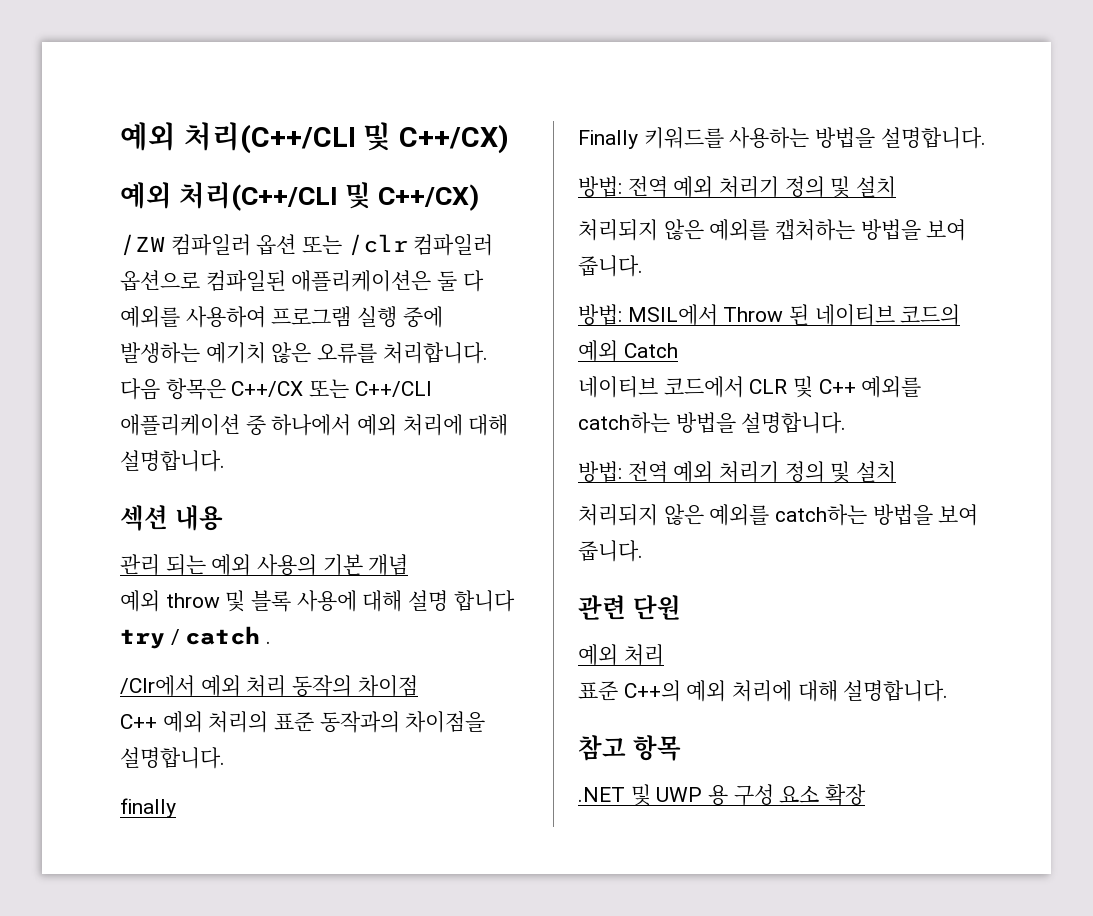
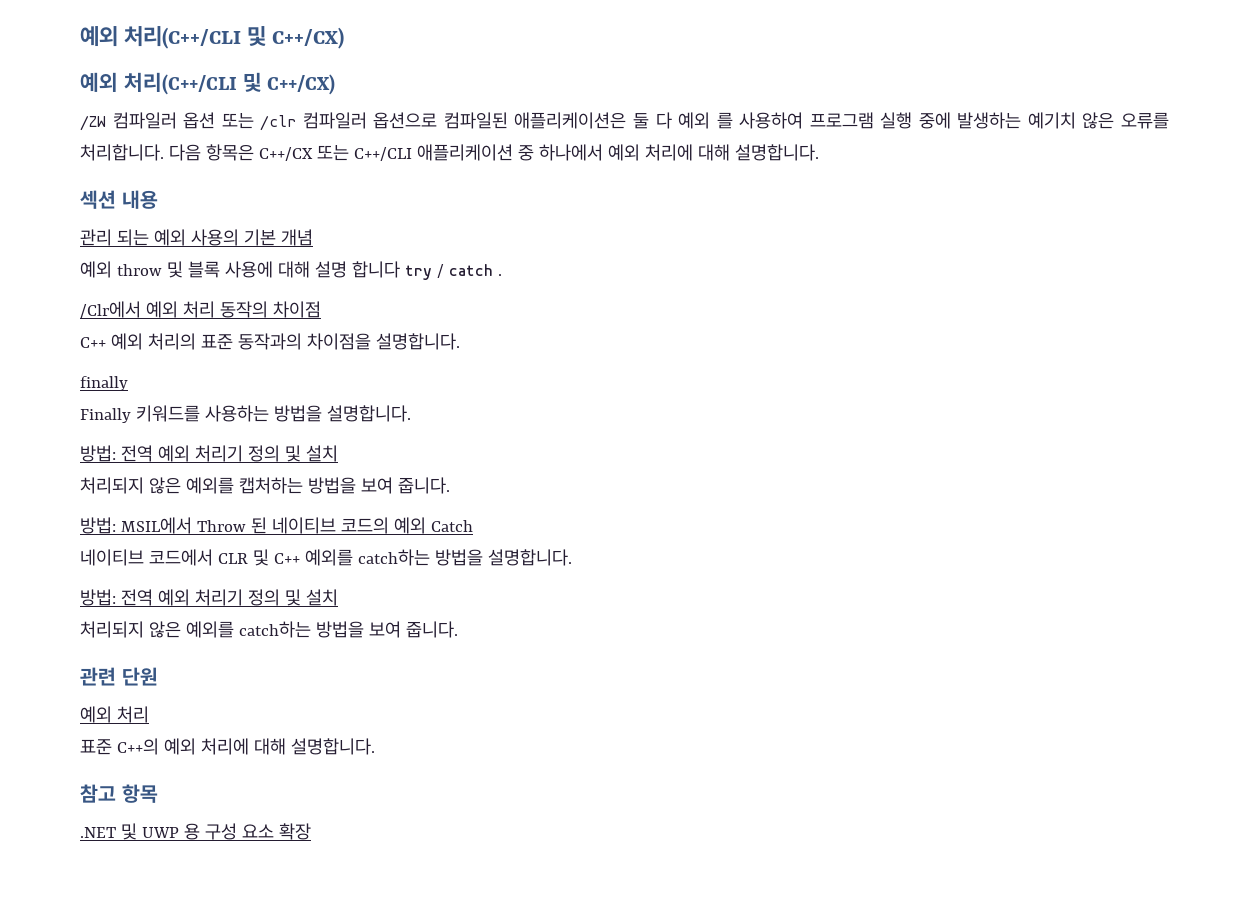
- /ZW 컴파일러 옵션 또는 /clr 컴파일러 옵션으로 컴파일된 애플리케이션은 둘 다 예외를 사용하여 프로그램 실행 중에 발생하는 예기치 않은 오류를 처리합니다.
+ /ZW 컴파일러 옵션 또는 /clr 컴파일러 옵션으로 컴파일된 애플리케이션은 둘 다 예외 를 사용하여 프로그램 실행 중에 발생하는 예기치 않은 오류를 처리합니다.

